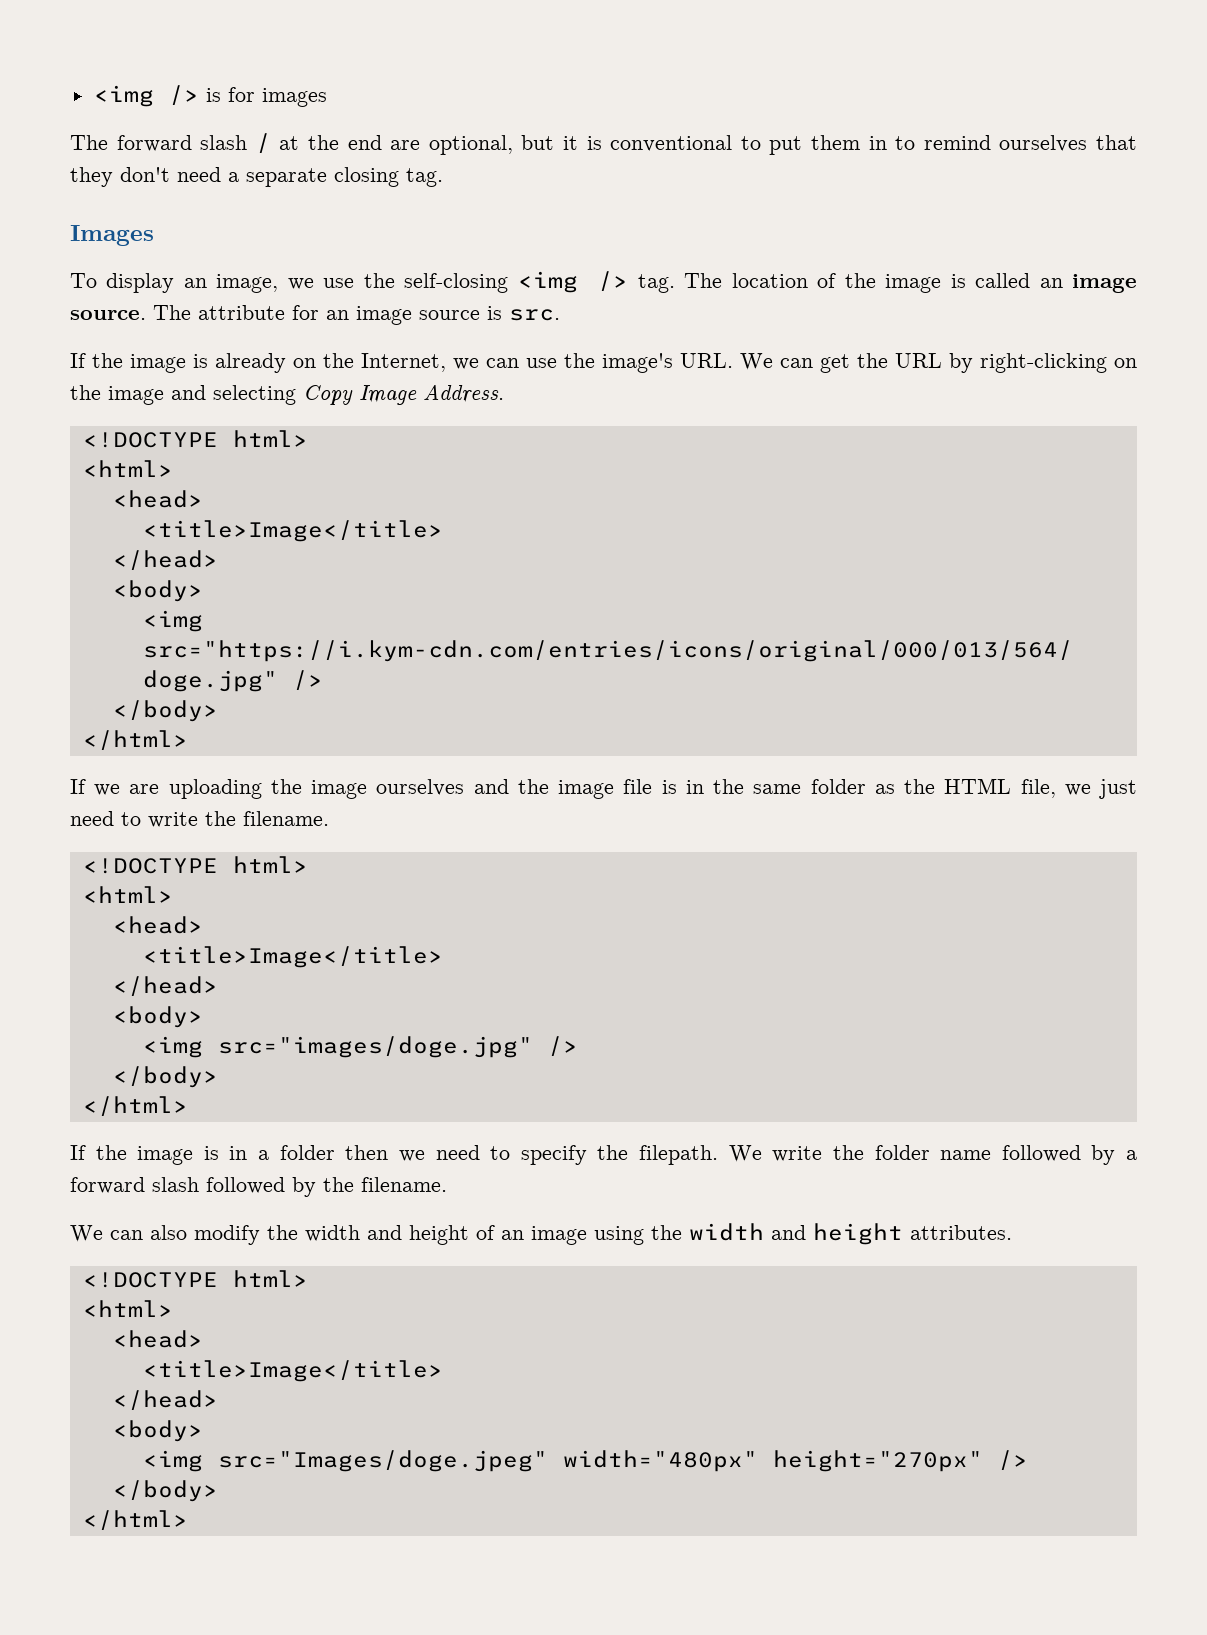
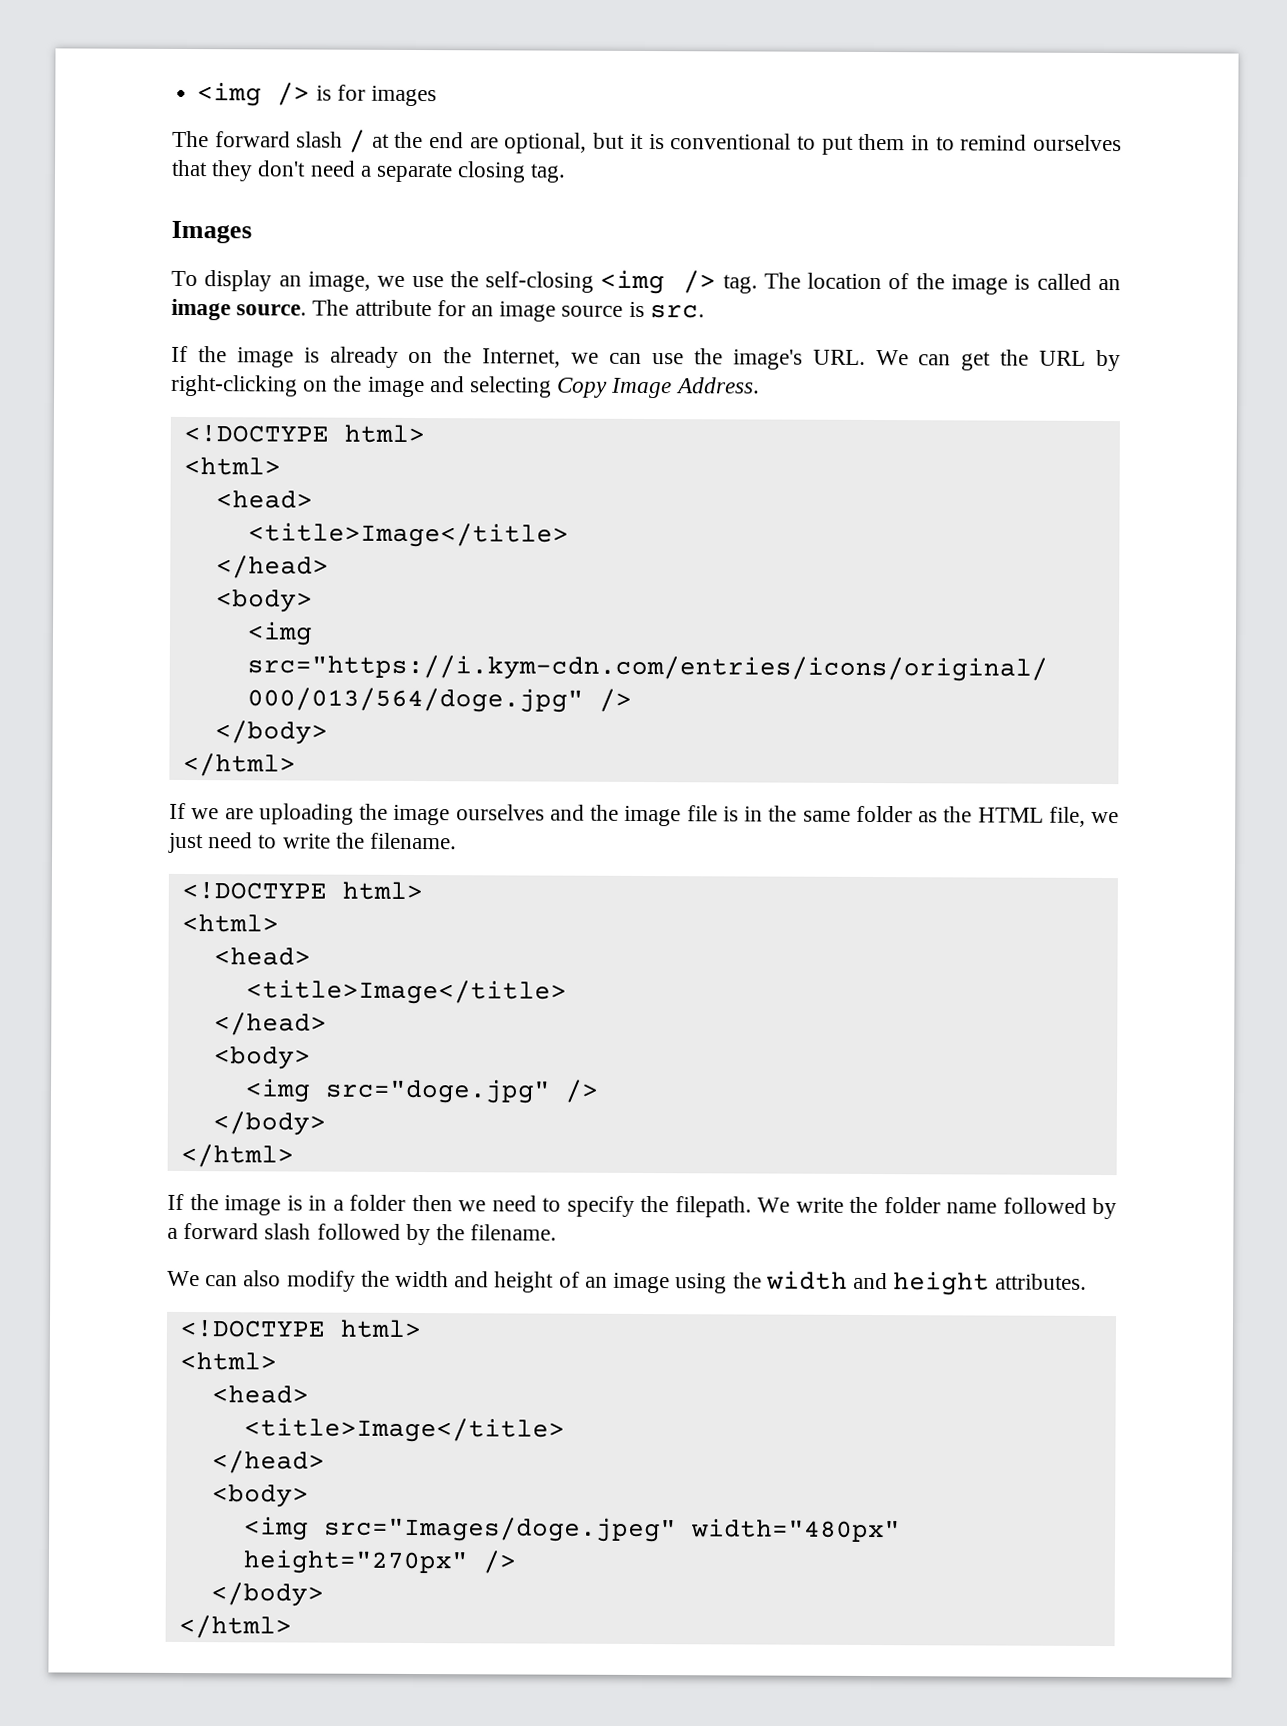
- <img src="images/doge.jpg" />
+ <img src="doge.jpg" />

